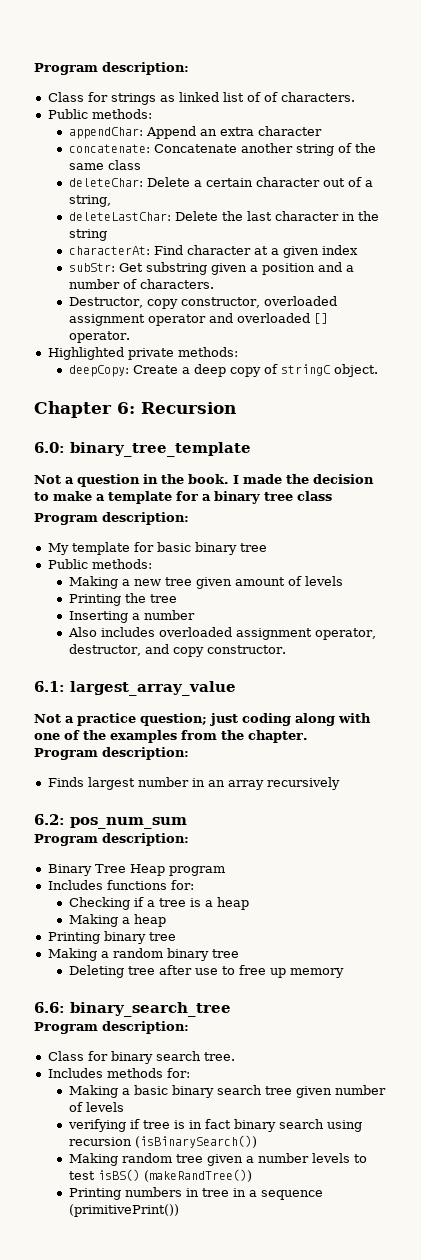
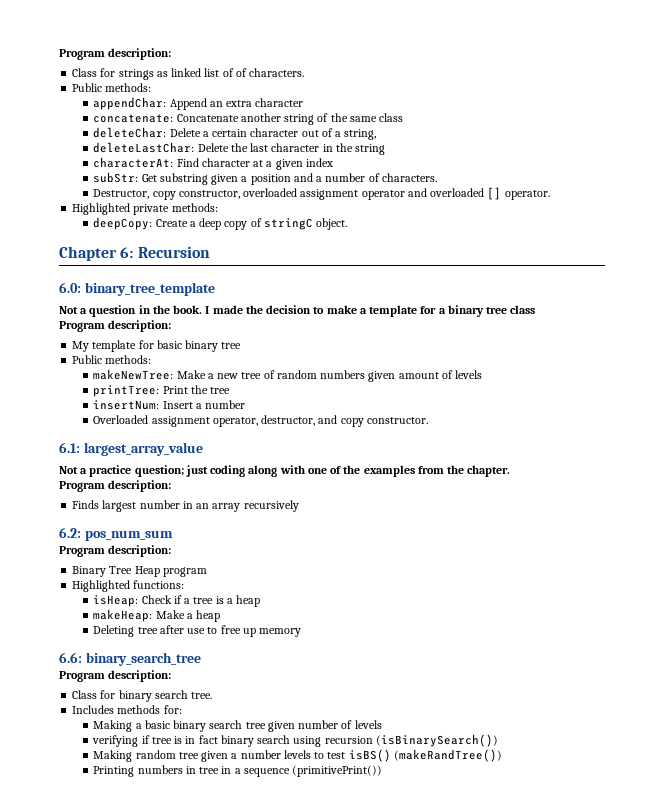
- Making a new tree given amount of levels
+ makeNewTree: Make a new tree of random numbers given amount of levels
- Printing the tree
+ printTree: Print the tree
- Inserting a number
+ insertNum: Insert a number
- Also includes overloaded assignment operator, destructor, and copy constructor.
+ Overloaded assignment operator, destructor, and copy constructor.
- Includes functions for:
- Checking if a tree is a heap
+ Highlighted functions:
+ isHeap: Check if a tree is a heap
- Making a heap
- Printing binary tree
- Making a random binary tree
+ makeHeap: Make a heap

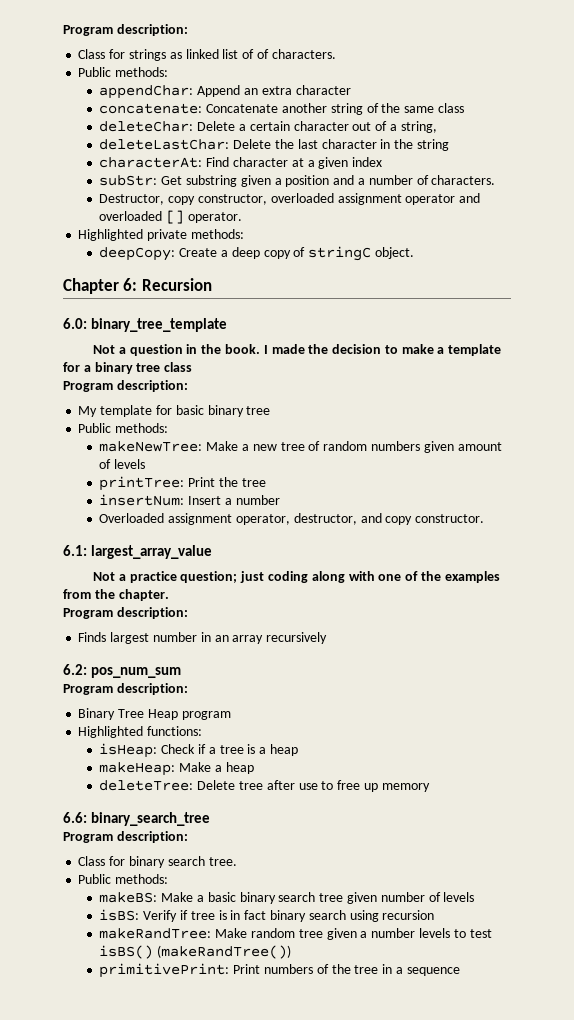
- Deleting tree after use to free up memory
+ deleteTree: Delete tree after use to free up memory
  Class for binary search tree.
- Includes methods for:
- Making a basic binary search tree given number of levels
+ Public methods:
+ makeBS: Make a basic binary search tree given number of levels
- verifying if tree is in fact binary search using recursion (isBinarySearch())
- Making random tree given a number levels to test isBS() (makeRandTree())
+ isBS: Verify if tree is in fact binary search using recursion
+ makeRandTree: Make random tree given a number levels to test isBS() (makeRandTree())
- Printing numbers in tree in a sequence (primitivePrint())
+ primitivePrint: Print numbers of the tree in a sequence

